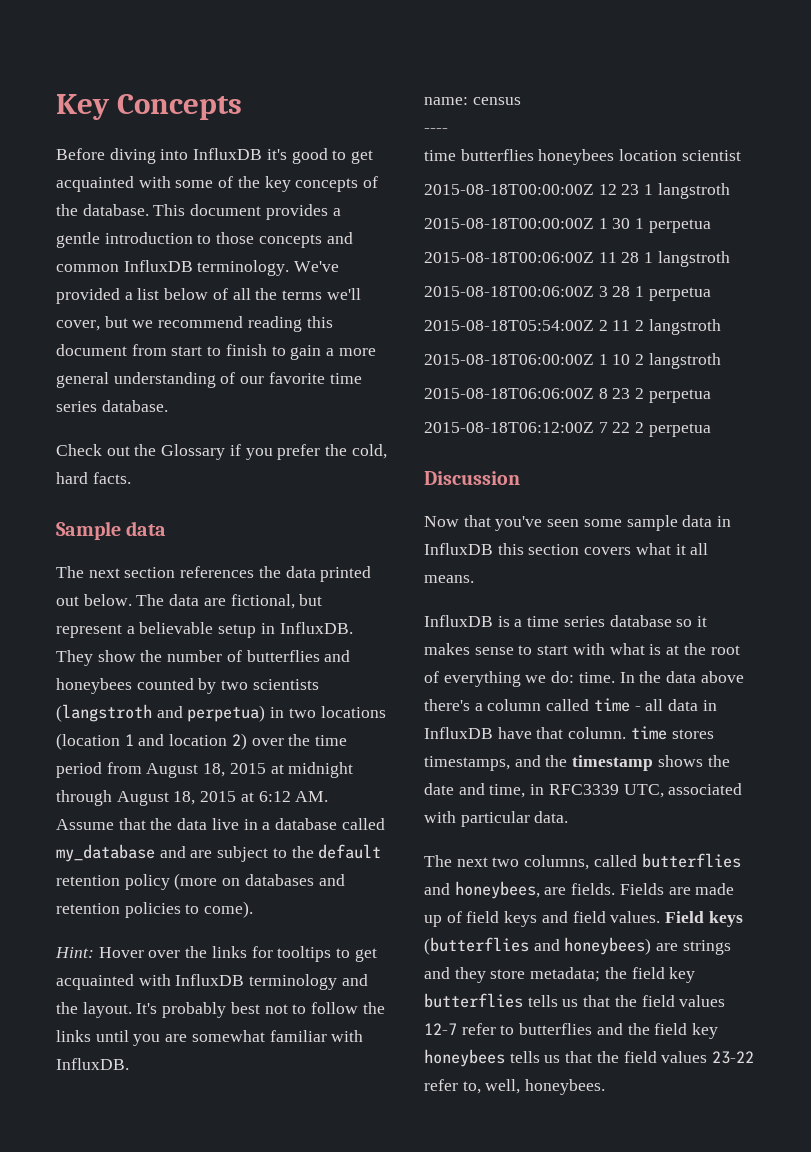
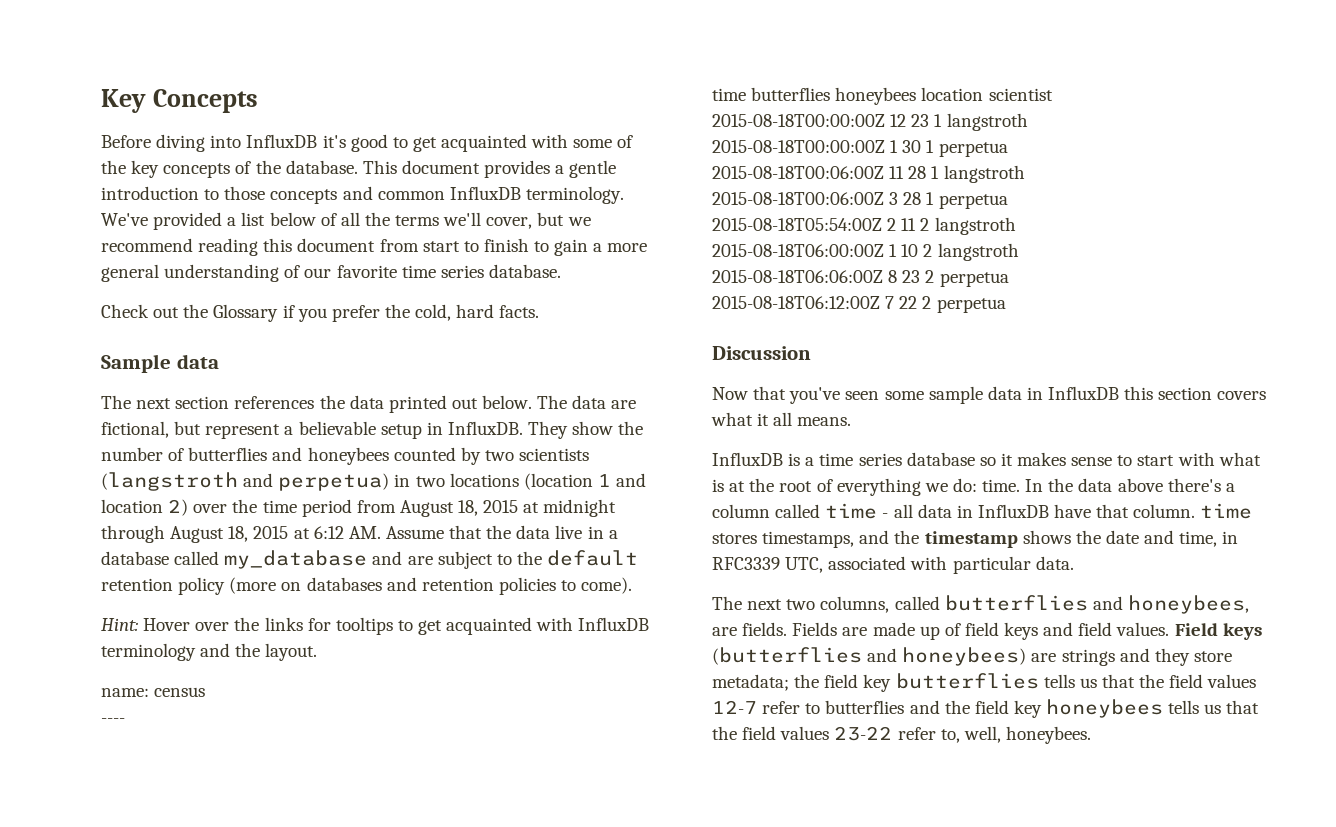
- It's probably best not to follow the links until you are somewhat familiar with InfluxDB.

